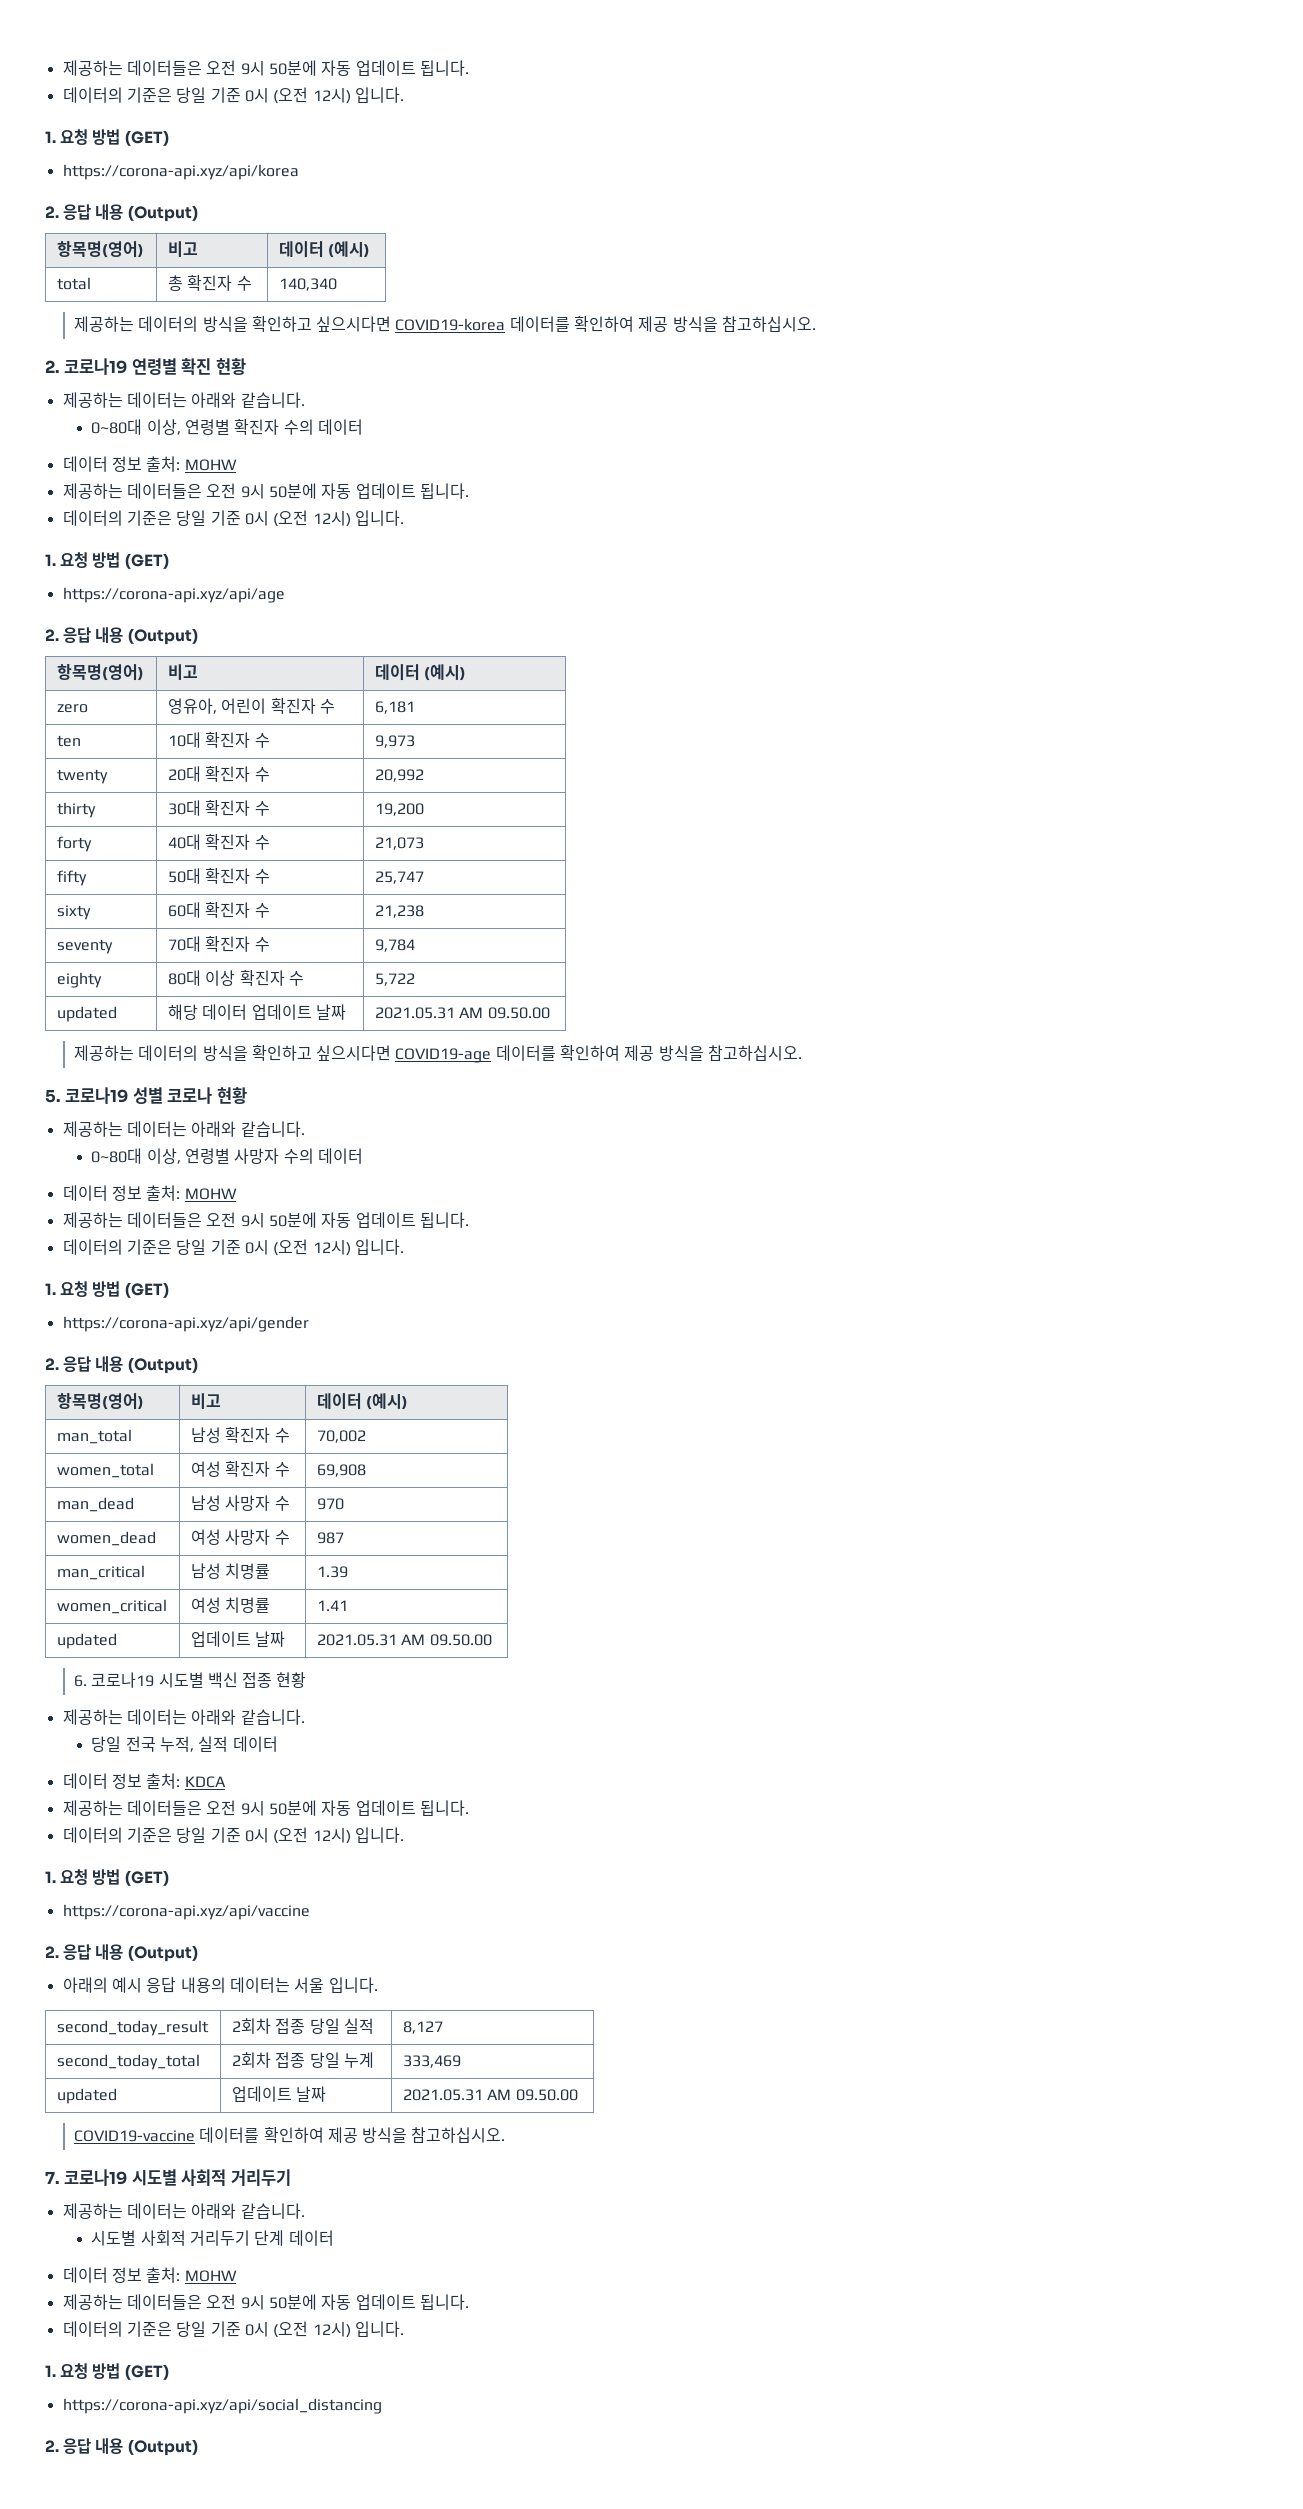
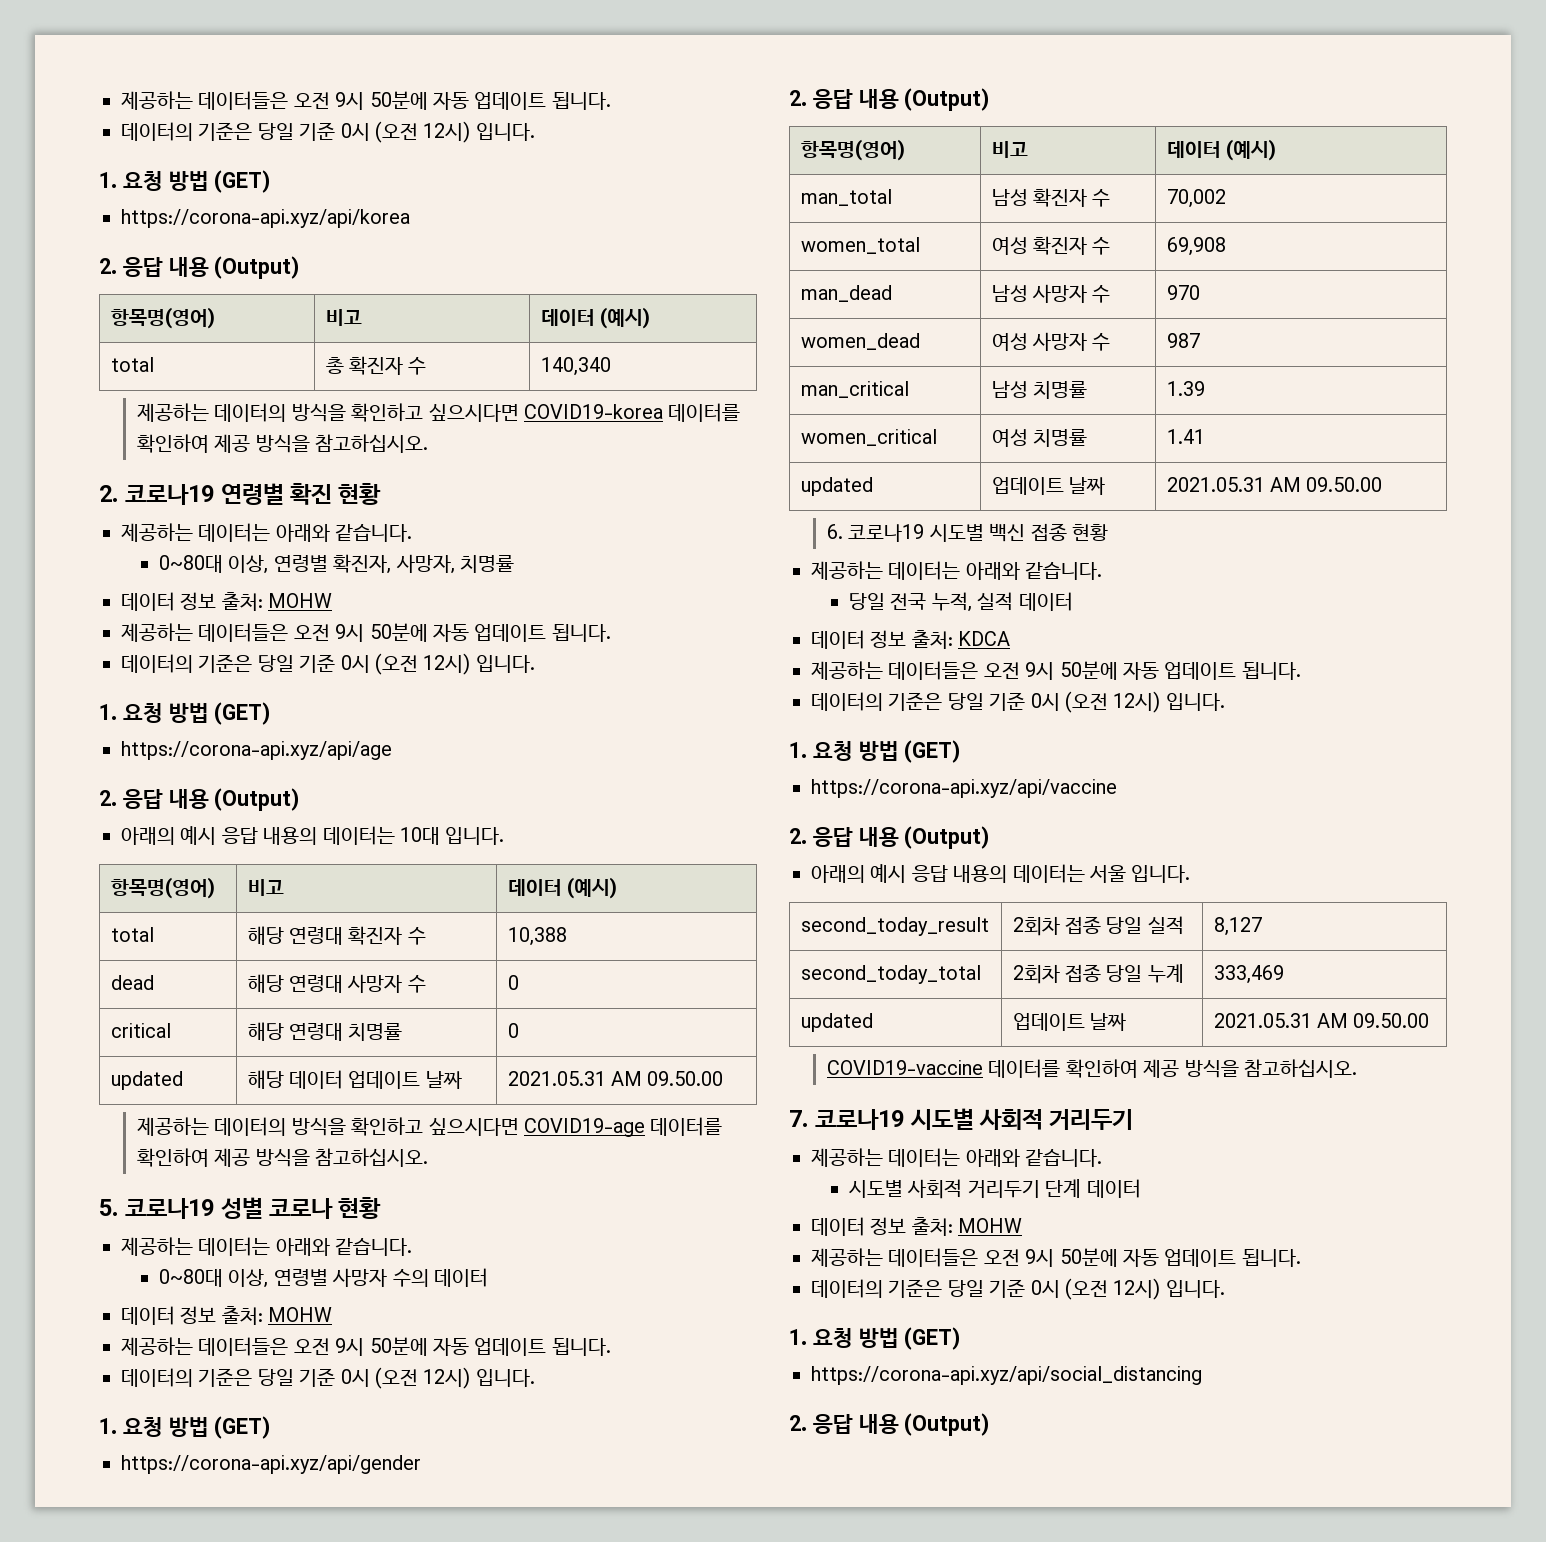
- 0~80대 이상, 연령별 확진자 수의 데이터
+ 0~80대 이상, 연령별 확진자, 사망자, 치명률
  https://corona-api.xyz/api/age
  2. 응답 내용 (Output)
+ 아래의 예시 응답 내용의 데이터는 10대 입니다.
  항목명(영어) | 비고 | 데이터 (예시)
- zero | 영유아, 어린이 확진자 수 | 6,181
- ten | 10대 확진자 수 | 9,973
- twenty | 20대 확진자 수 | 20,992
- thirty | 30대 확진자 수 | 19,200
- forty | 40대 확진자 수 | 21,073
- fifty | 50대 확진자 수 | 25,747
- sixty | 60대 확진자 수 | 21,238
- seventy | 70대 확진자 수 | 9,784
- eighty | 80대 이상 확진자 수 | 5,722
+ total | 해당 연령대 확진자 수 | 10,388
+ dead | 해당 연령대 사망자 수 | 0
+ critical | 해당 연령대 치명률 | 0

